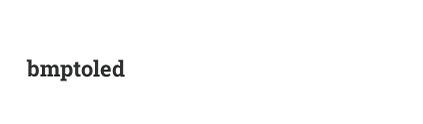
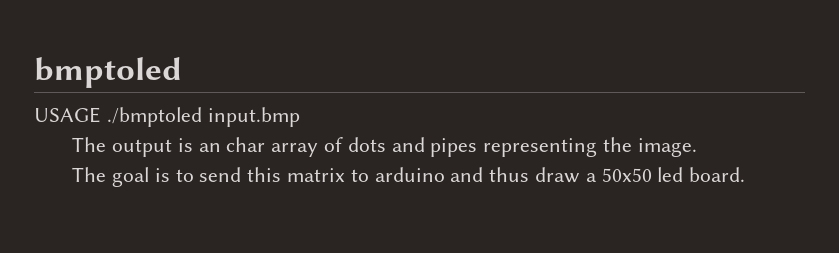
+ USAGE ./bmptoled input.bmp
+ The output is an char array of dots and pipes representing the image.
+ The goal is to send this matrix to arduino and thus draw a 50x50 led board.

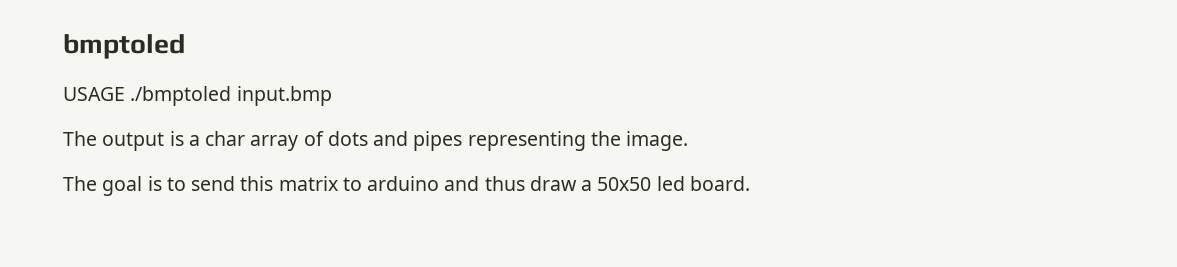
- The output is an char array of dots and pipes representing the image.
+ The output is a char array of dots and pipes representing the image.

